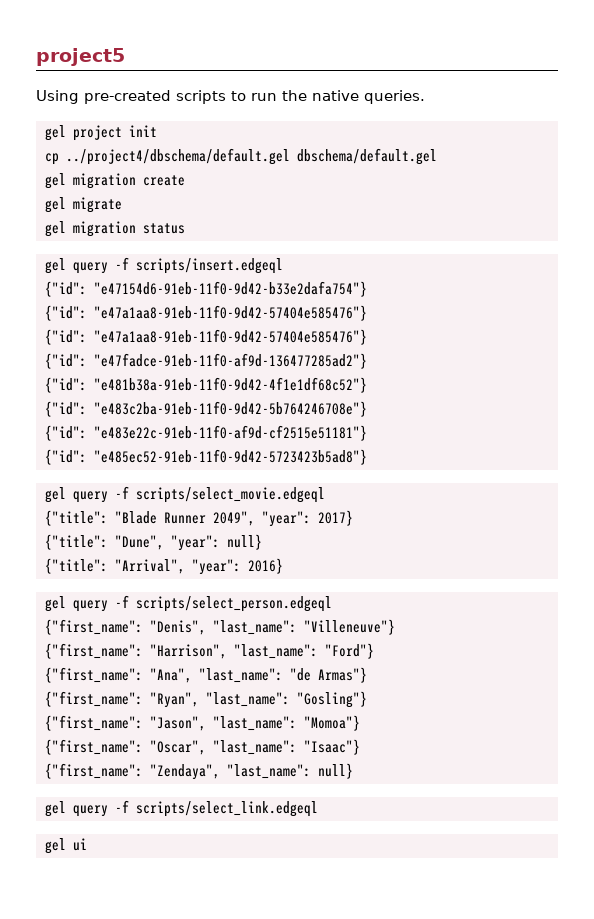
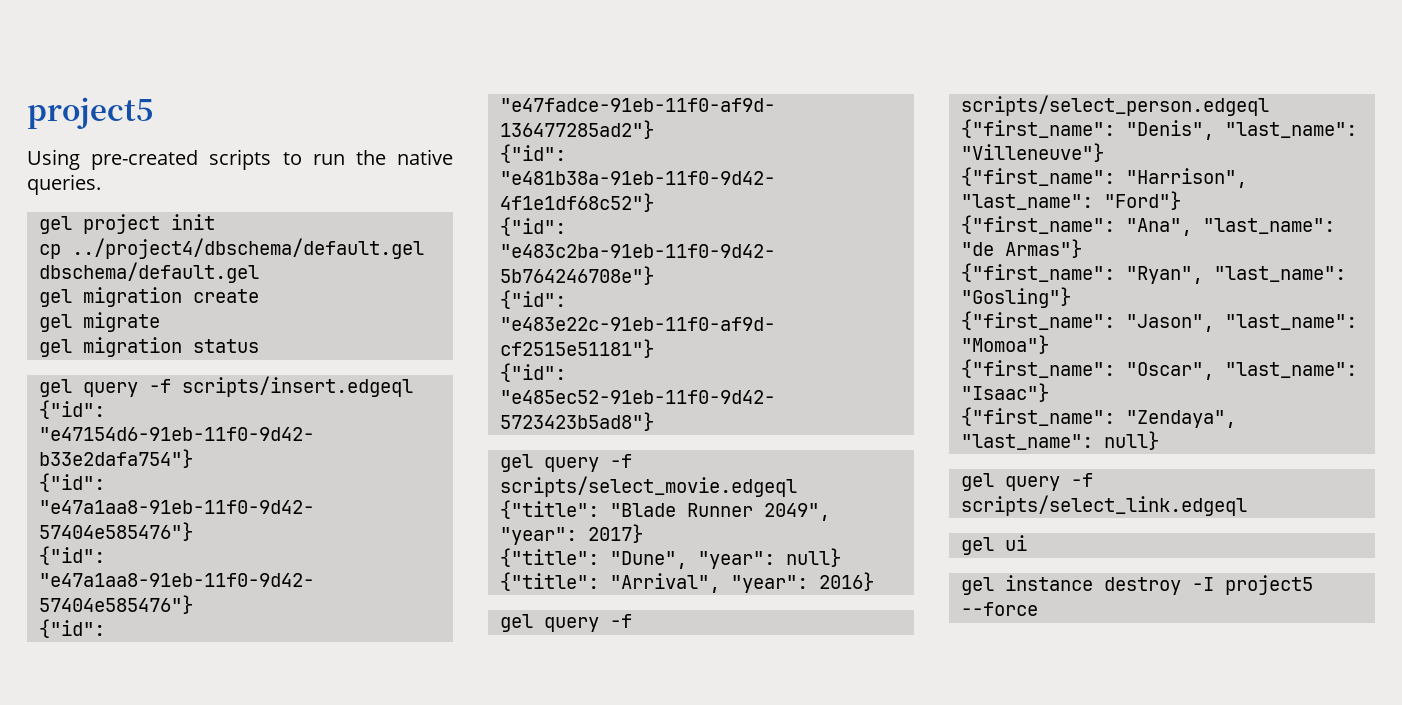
+ gel instance destroy -I project5 --force

